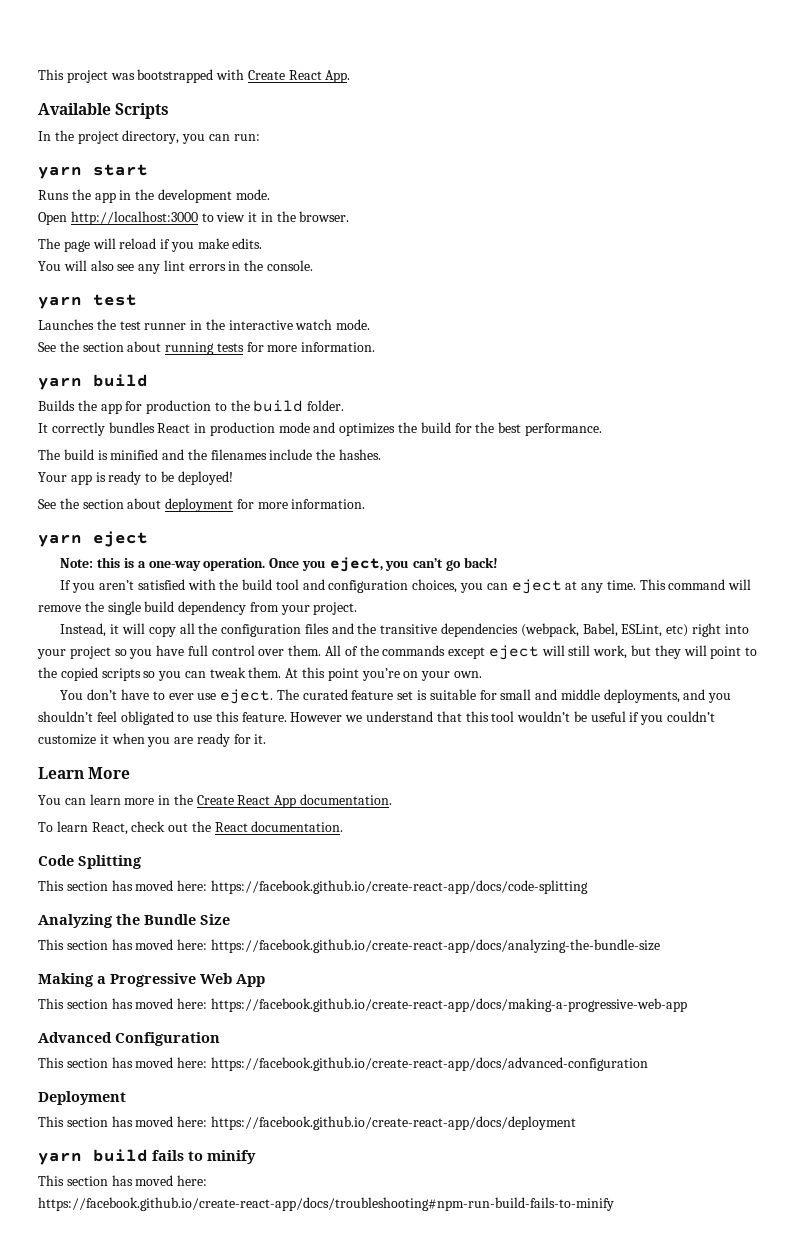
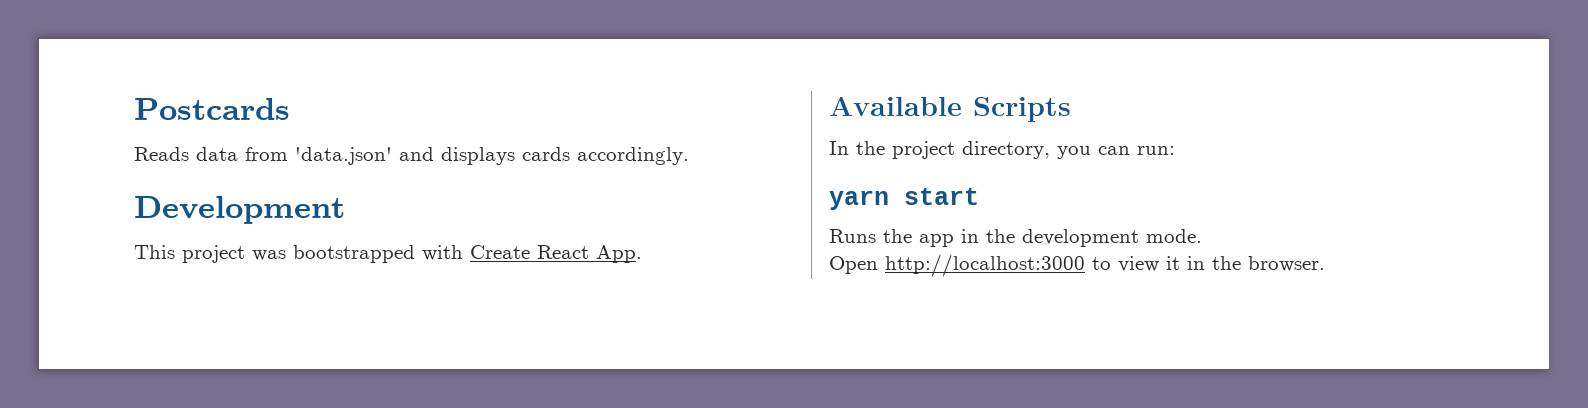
+ Postcards
+ Reads data from 'data.json' and displays cards accordingly.
+ Development
- The page will reload if you make edits.
- You will also see any lint errors in the console.
- yarn test
- Launches the test runner in the interactive watch mode.
- See the section about running tests for more information.
- yarn build
- Builds the app for production to the build folder.
- It correctly bundles React in production mode and optimizes the build for the best performance.
- The build is minified and the filenames include the hashes.
- Your app is ready to be deployed!
- See the section about deployment for more information.
- yarn eject
- Note: this is a one-way operation. Once you eject, you can’t go back!
- If you aren’t satisfied with the build tool and configuration choices, you can eject at any time. This command will remove the single build dependency from your project.
- Instead, it will copy all the configuration files and the transitive dependencies (webpack, Babel, ESLint, etc) right into your project so you have full control over them. All of the commands except eject will still work, but they will point to the copied scripts so you can tweak them. At this point you’re on your own.
- You don’t have to ever use eject. The curated feature set is suitable for small and middle deployments, and you shouldn’t feel obligated to use this feature. However we understand that this tool wouldn’t be useful if you couldn’t customize it when you are ready for it.
- Learn More
- You can learn more in the Create React App documentation.
- To learn React, check out the React documentation.
- Code Splitting
- This section has moved here: https://facebook.github.io/create-react-app/docs/code-splitting
- Analyzing the Bundle Size
- This section has moved here: https://facebook.github.io/create-react-app/docs/analyzing-the-bundle-size
- Making a Progressive Web App
- This section has moved here: https://facebook.github.io/create-react-app/docs/making-a-progressive-web-app
- Advanced Configuration
- This section has moved here: https://facebook.github.io/create-react-app/docs/advanced-configuration
- Deployment
- This section has moved here: https://facebook.github.io/create-react-app/docs/deployment
- yarn build fails to minify
- This section has moved here: https://facebook.github.io/create-react-app/docs/troubleshooting#npm-run-build-fails-to-minify

